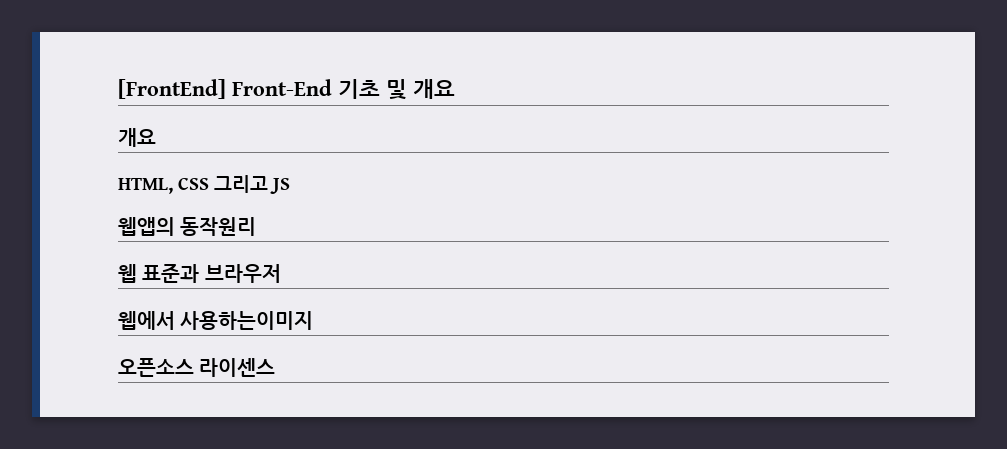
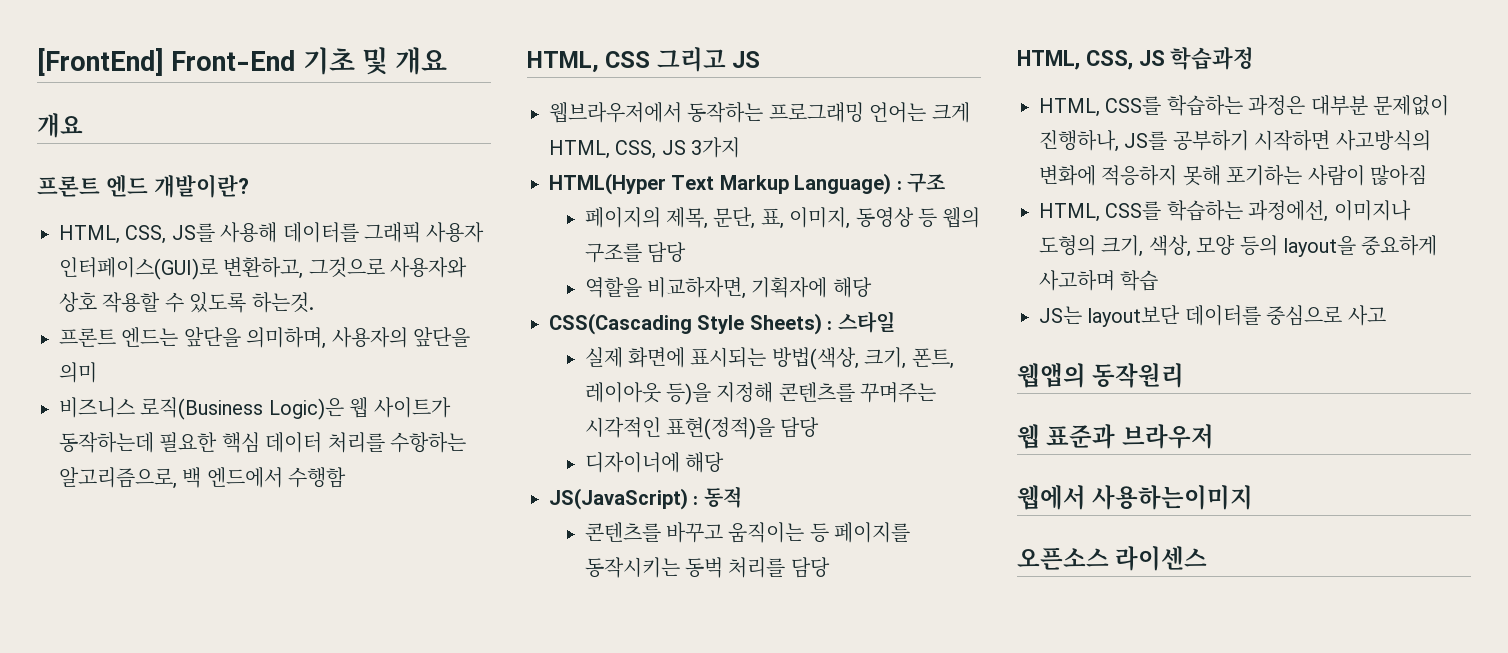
+ 프론트 엔드 개발이란?
+ HTML, CSS, JS를 사용해 데이터를 그래픽 사용자 인터페이스(GUI)로 변환하고, 그것으로 사용자와 상호 작용할 수 있도록 하는것.
+ 프론트 엔드는 앞단을 의미하며, 사용자의 앞단을 의미
+ 비즈니스 로직(Business Logic)은 웹 사이트가 동작하는데 필요한 핵심 데이터 처리를 수항하는 알고리즘으로, 백 엔드에서 수행함
  HTML, CSS 그리고 JS
+ 웹브라우저에서 동작하는 프로그래밍 언어는 크게 HTML, CSS, JS 3가지
+ HTML(Hyper Text Markup Language) : 구조
+ 페이지의 제목, 문단, 표, 이미지, 동영상 등 웹의 구조를 담당
+ 역할을 비교하자면, 기획자에 해당
+ CSS(Cascading Style Sheets) : 스타일
+ 실제 화면에 표시되는 방법(색상, 크기, 폰트, 레이아웃 등)을 지정해 콘텐츠를 꾸며주는 시각적인 표현(정적)을 담당
+ 디자이너에 해당
+ JS(JavaScript) : 동적
+ 콘텐츠를 바꾸고 움직이는 등 페이지를 동작시키는 동벅 처리를 담당
+ HTML, CSS, JS 학습과정
+ HTML, CSS를 학습하는 과정은 대부분 문제없이 진행하나, JS를 공부하기 시작하면 사고방식의 변화에 적응하지 못해 포기하는 사람이 많아짐
+ HTML, CSS를 학습하는 과정에선, 이미지나 도형의 크기, 색상, 모양 등의 layout을 중요하게 사고하며 학습
+ JS는 layout보단 데이터를 중심으로 사고

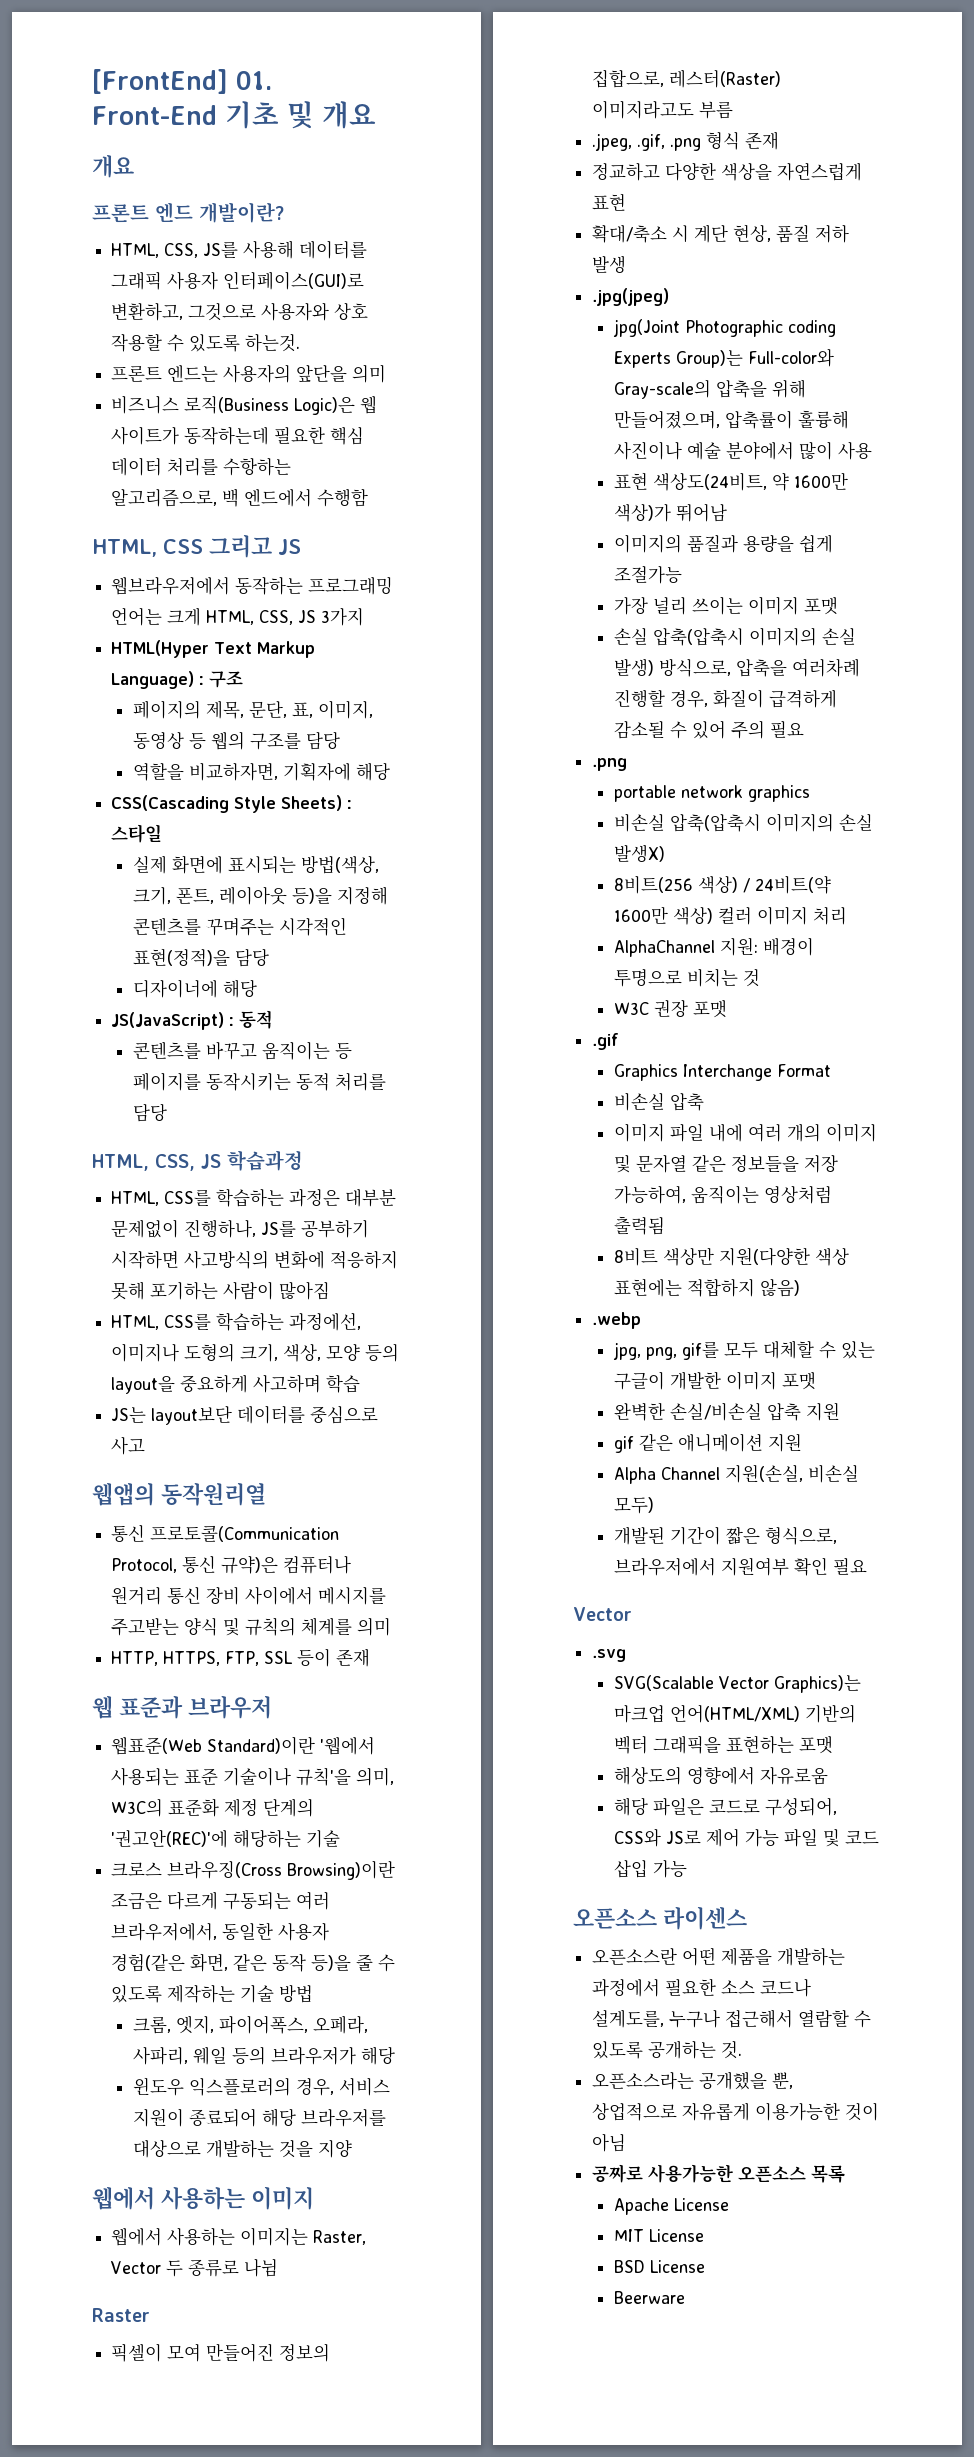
- [FrontEnd] Front-End 기초 및 개요
+ [FrontEnd] 01. Front-End 기초 및 개요
- 프론트 엔드는 앞단을 의미하며, 사용자의 앞단을 의미
+ 프론트 엔드는 사용자의 앞단을 의미
- 콘텐츠를 바꾸고 움직이는 등 페이지를 동작시키는 동벅 처리를 담당
+ 콘텐츠를 바꾸고 움직이는 등 페이지를 동작시키는 동적 처리를 담당
- 웹앱의 동작원리
+ 웹앱의 동작원리열
+ 통신 프로토콜(Communication Protocol, 통신 규약)은 컴퓨터나 원거리 통신 장비 사이에서 메시지를 주고받는 양식 및 규칙의 체계를 의미
+ HTTP, HTTPS, FTP, SSL 등이 존재
  웹 표준과 브라우저
- 웹에서 사용하는이미지
+ 웹표준(Web Standard)이란 '웹에서 사용되는 표준 기술이나 규칙'을 의미, W3C의 표준화 제정 단계의 '권고안(REC)'에 해당하는 기술
+ 크로스 브라우징(Cross Browsing)이란 조금은 다르게 구동되는 여러 브라우저에서, 동일한 사용자 경험(같은 화면, 같은 동작 등)을 줄 수 있도록 제작하는 기술 방법
+ 크롬, 엣지, 파이어폭스, 오페라, 사파리, 웨일 등의 브라우저가 해당
+ 윈도우 익스플로러의 경우, 서비스 지원이 종료되어 해당 브라우저를 대상으로 개발하는 것을 지양
+ 웹에서 사용하는 이미지
+ 웹에서 사용하는 이미지는 Raster, Vector 두 종류로 나뉨
+ Raster
+ 픽셀이 모여 만들어진 정보의 집합으로, 레스터(Raster) 이미지라고도 부름
+ .jpeg, .gif, .png 형식 존재
+ 정교하고 다양한 색상을 자연스럽게 표현
+ 확대/축소 시 계단 현상, 품질 저하 발생
+ .jpg(jpeg)
+ jpg(Joint Photographic coding Experts Group)는 Full-color와 Gray-scale의 압축을 위해 만들어졌으며, 압축률이 훌륭해 사진이나 예술 분야에서 많이 사용
+ 표현 색상도(24비트, 약 1600만 색상)가 뛰어남
+ 이미지의 품질과 용량을 쉽게 조절가능
+ 가장 널리 쓰이는 이미지 포맷
+ 손실 압축(압축시 이미지의 손실 발생) 방식으로, 압축을 여러차례 진행할 경우, 화질이 급격하게 감소될 수 있어 주의 필요
+ .png
+ portable network graphics
+ 비손실 압축(압축시 이미지의 손실 발생X)
+ 8비트(256 색상) / 24비트(약 1600만 색상) 컬러 이미지 처리
+ AlphaChannel 지원: 배경이 투명으로 비치는 것
+ W3C 권장 포맷
+ .gif
+ Graphics Interchange Format
+ 비손실 압축
+ 이미지 파일 내에 여러 개의 이미지 및 문자열 같은 정보들을 저장 가능하여, 움직이는 영상처럼 출력됨
+ 8비트 색상만 지원(다양한 색상 표현에는 적합하지 않음)
+ .webp
+ jpg, png, gif를 모두 대체할 수 있는 구글이 개발한 이미지 포맷
+ 완벽한 손실/비손실 압축 지원
+ gif 같은 애니메이션 지원
+ Alpha Channel 지원(손실, 비손실 모두)
+ 개발된 기간이 짧은 형식으로, 브라우저에서 지원여부 확인 필요
+ Vector
+ .svg
+ SVG(Scalable Vector Graphics)는 마크업 언어(HTML/XML) 기반의 벡터 그래픽을 표현하는 포맷
+ 해상도의 영향에서 자유로움
+ 해당 파일은 코드로 구성되어, CSS와 JS로 제어 가능 파일 및 코드 삽입 가능
  오픈소스 라이센스
+ 오픈소스란 어떤 제품을 개발하는 과정에서 필요한 소스 코드나 설계도를, 누구나 접근해서 열람할 수 있도록 공개하는 것.
+ 오픈소스라는 공개했을 뿐, 상업적으로 자유롭게 이용가능한 것이 아님
+ 공짜로 사용가능한 오픈소스 목록
+ Apache License
+ MIT License
+ BSD License
+ Beerware

